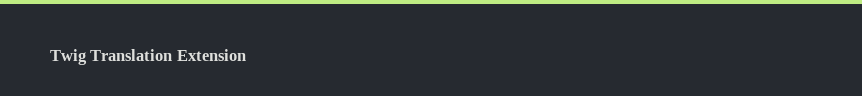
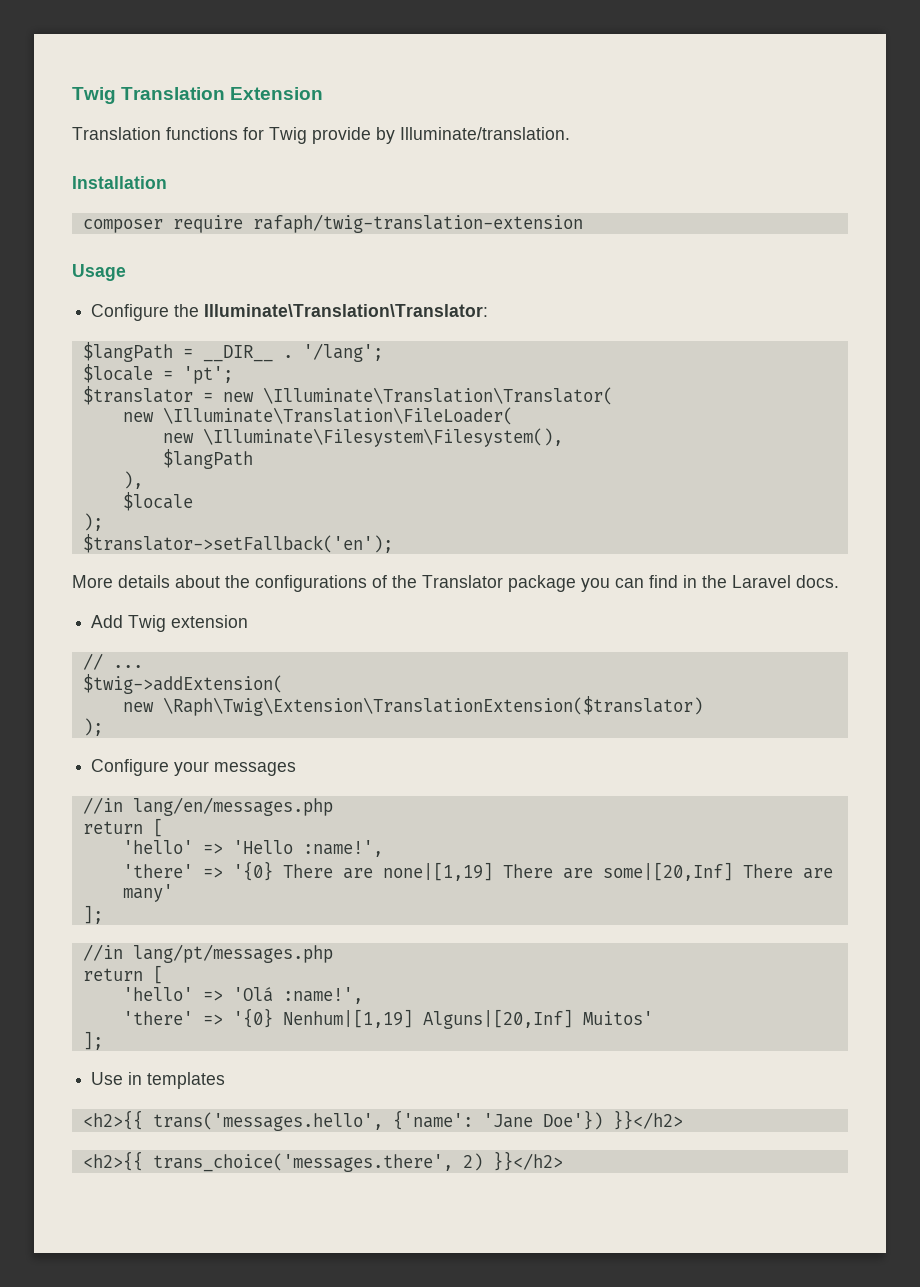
+ Translation functions for Twig provide by Illuminate/translation.
+ Installation
+ composer require rafaph/twig-translation-extension
+ Usage
+ Configure the Illuminate\Translation\Translator:
+ $langPath = __DIR__ . '/lang';
+ $locale = 'pt';
+ $translator = new \Illuminate\Translation\Translator(
+ new \Illuminate\Translation\FileLoader(
+ new \Illuminate\Filesystem\Filesystem(),
+ $langPath
+ ),
+ $locale
+ );
+ $translator->setFallback('en');
+ More details about the configurations of the Translator package you can find in the Laravel docs.
+ Add Twig extension
+ // ...
+ $twig->addExtension(
+ new \Raph\Twig\Extension\TranslationExtension($translator)
+ );
+ Configure your messages
+ //in lang/en/messages.php
+ return [
+ 'hello' => 'Hello :name!',
+ 'there' => '{0} There are none|[1,19] There are some|[20,Inf] There are many'
+ ];
+ //in lang/pt/messages.php
+ return [
+ 'hello' => 'Olá :name!',
+ 'there' => '{0} Nenhum|[1,19] Alguns|[20,Inf] Muitos'
+ ];
+ Use in templates
+ <h2>{{ trans('messages.hello', {'name': 'Jane Doe'}) }}</h2>
+ <h2>{{ trans_choice('messages.there', 2) }}</h2>

